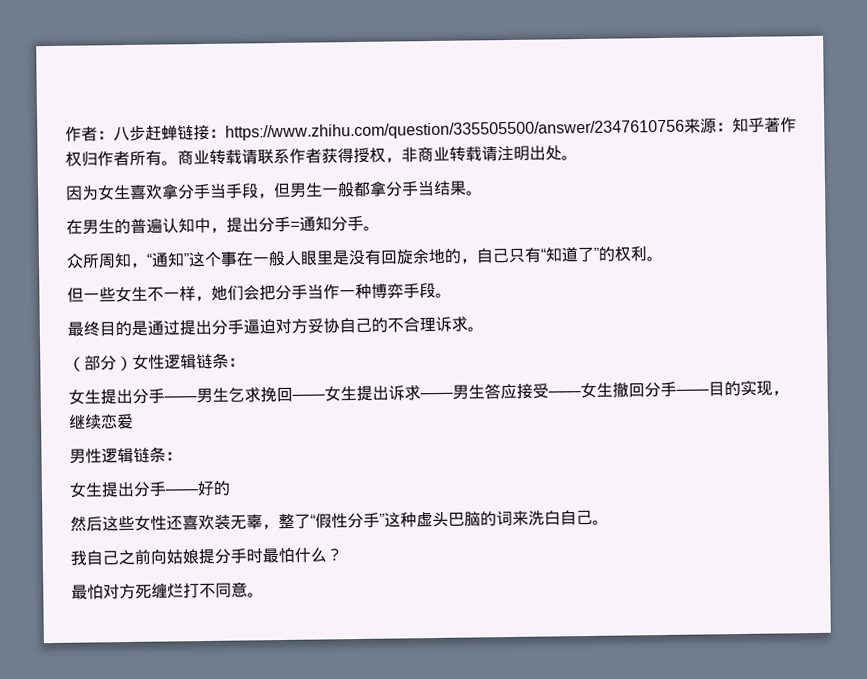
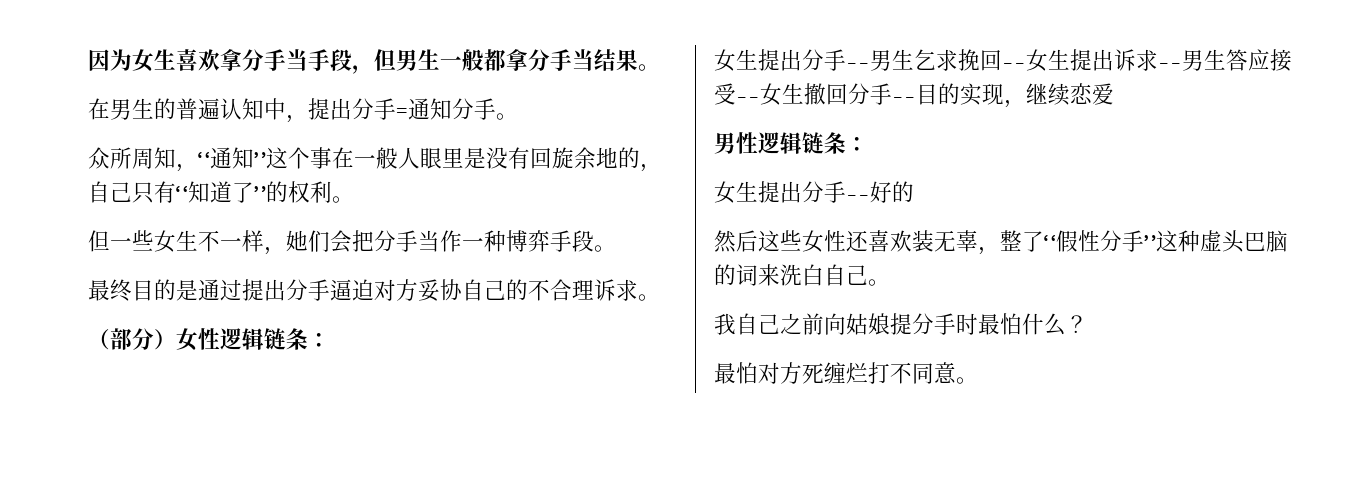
- 作者：八步赶蝉链接：https://www.zhihu.com/question/335505500/answer/2347610756来源：知乎著作权归作者所有。商业转载请联系作者获得授权，非商业转载请注明出处。

